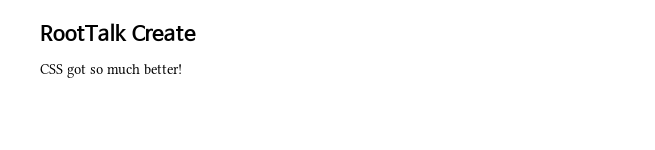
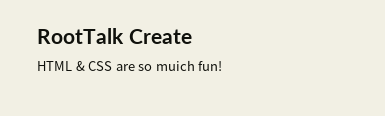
- CSS got so much better!
+ HTML & CSS are so muich fun!

